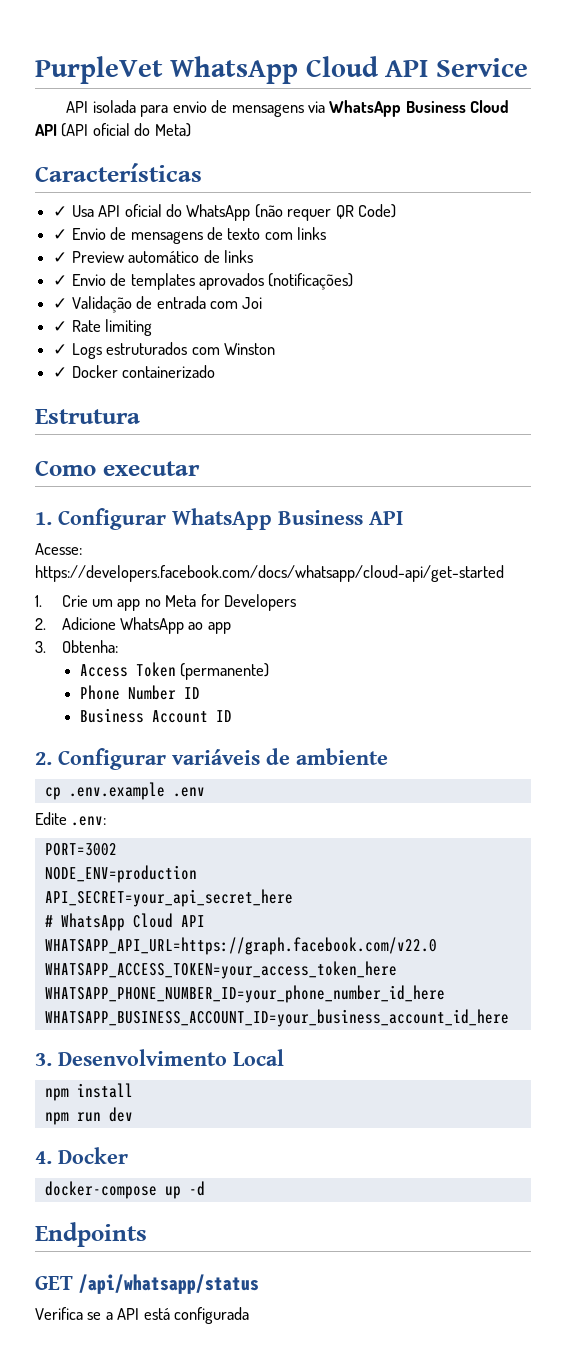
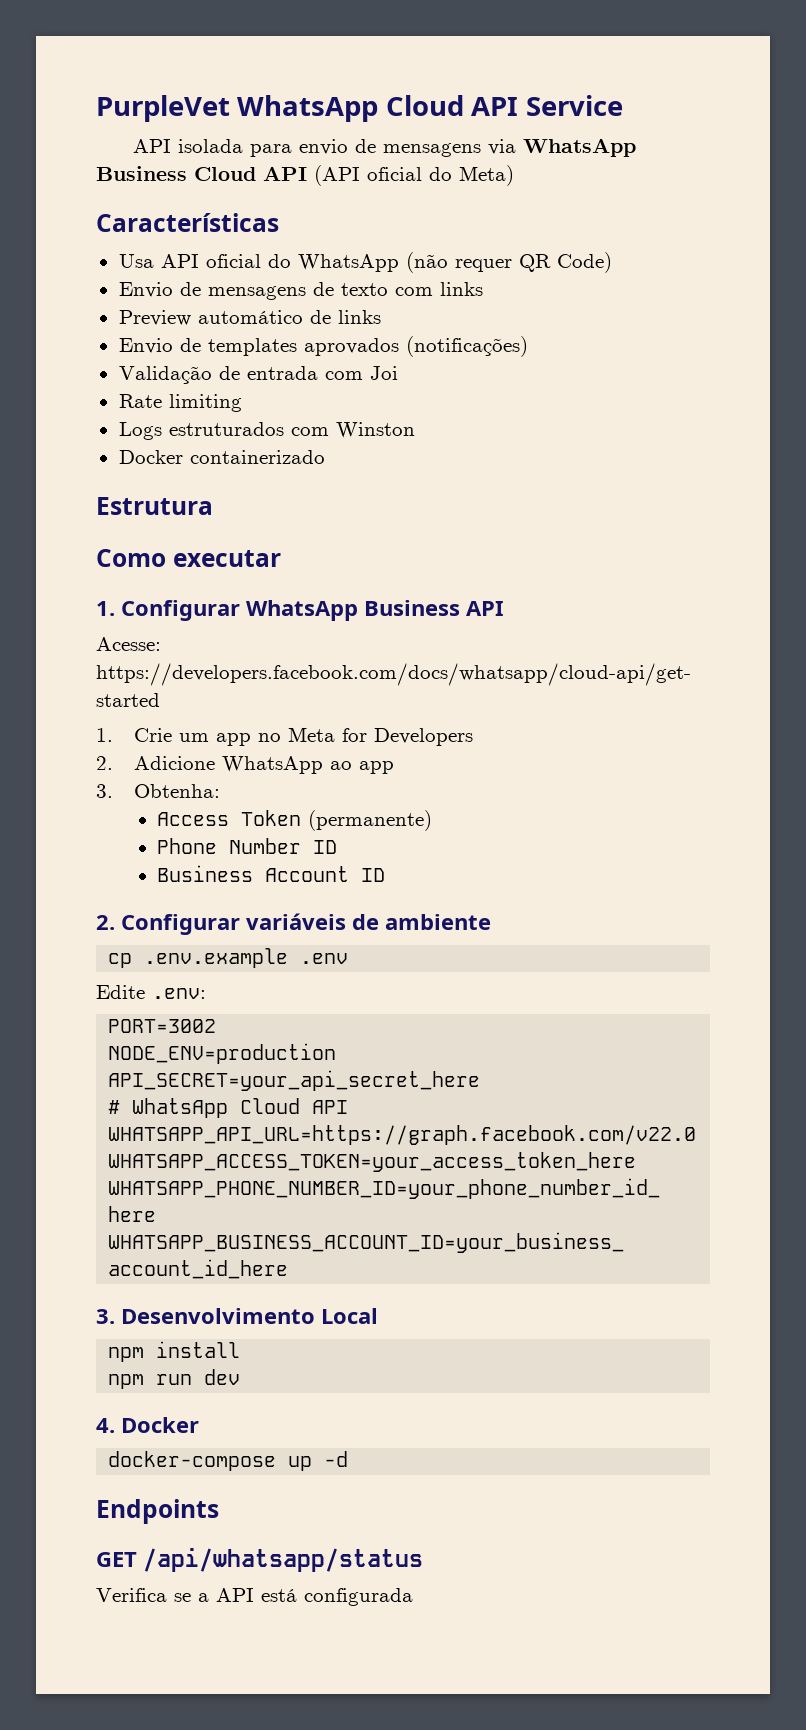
- ✓ Usa API oficial do WhatsApp (não requer QR Code)
+ Usa API oficial do WhatsApp (não requer QR Code)
- ✓ Envio de mensagens de texto com links
+ Envio de mensagens de texto com links
- ✓ Preview automático de links
+ Preview automático de links
- ✓ Envio de templates aprovados (notificações)
+ Envio de templates aprovados (notificações)
- ✓ Validação de entrada com Joi
+ Validação de entrada com Joi
- ✓ Rate limiting
+ Rate limiting
- ✓ Logs estruturados com Winston
+ Logs estruturados com Winston
- ✓ Docker containerizado
+ Docker containerizado

